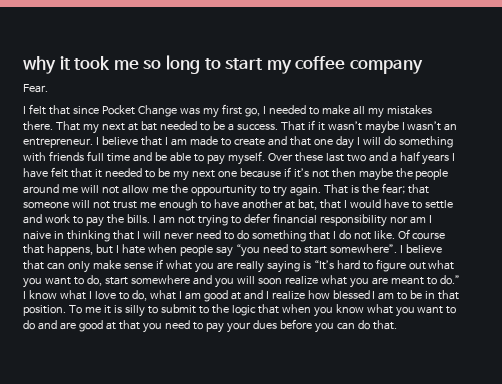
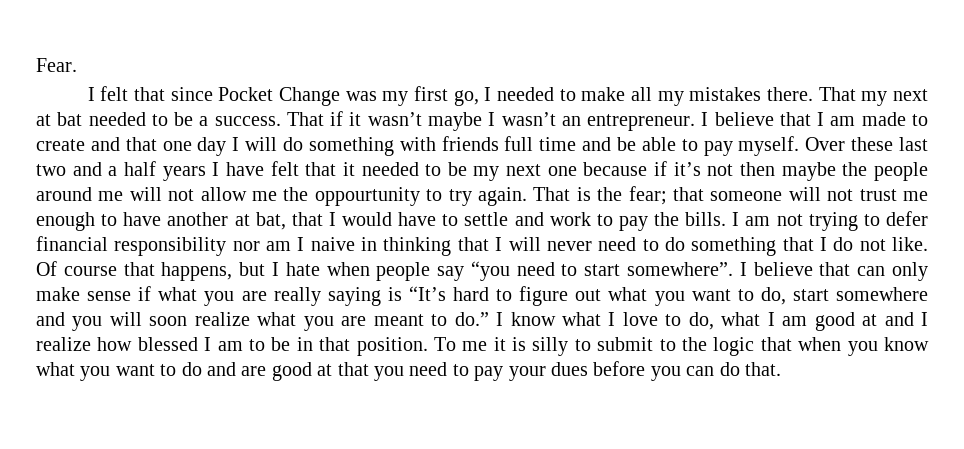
- why it took me so long to start my coffee company

